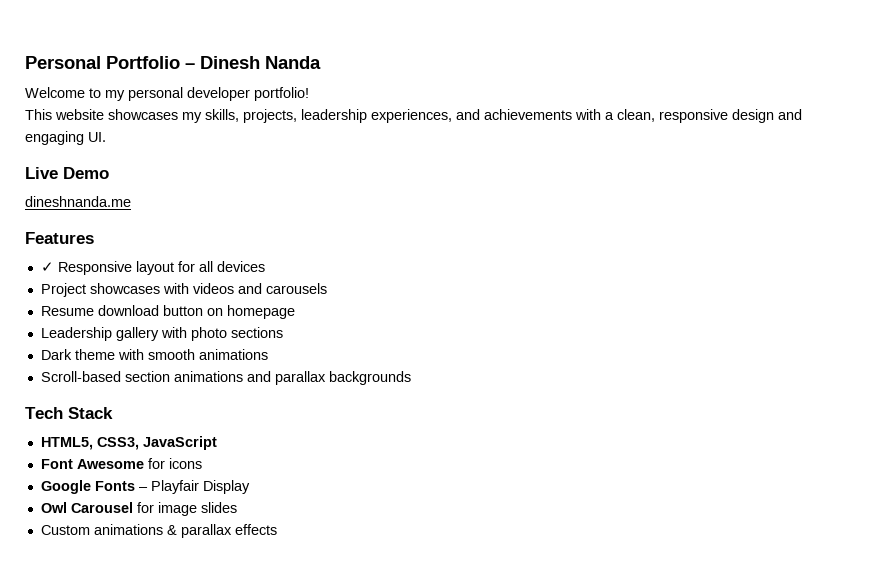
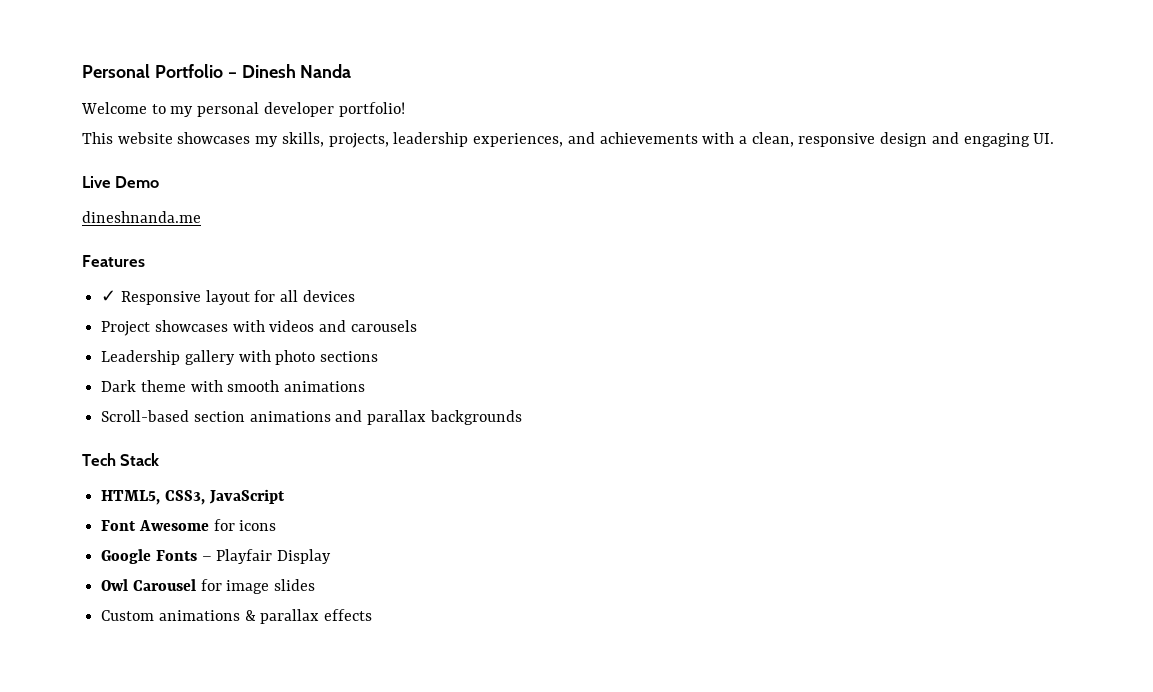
- Resume download button on homepage

